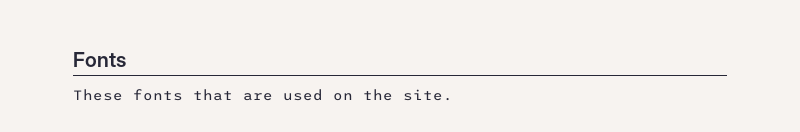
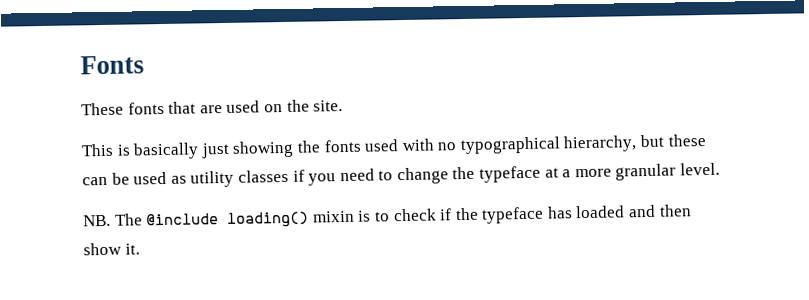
+ This is basically just showing the fonts used with no typographical hierarchy, but these can be used as utility classes if you need to change the typeface at a more granular level.
+ NB. The @include loading() mixin is to check if the typeface has loaded and then show it.

